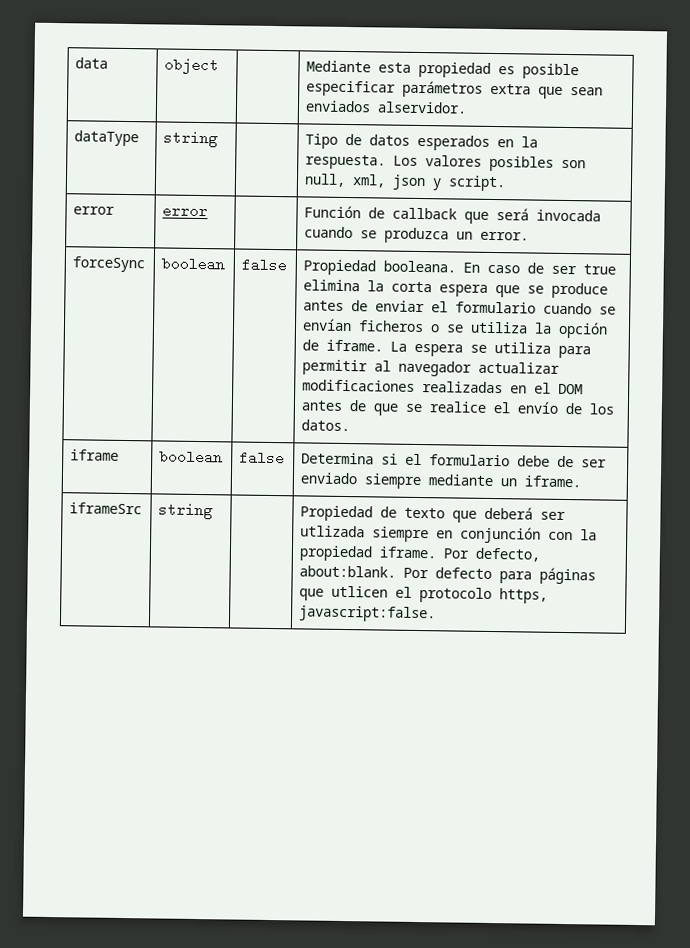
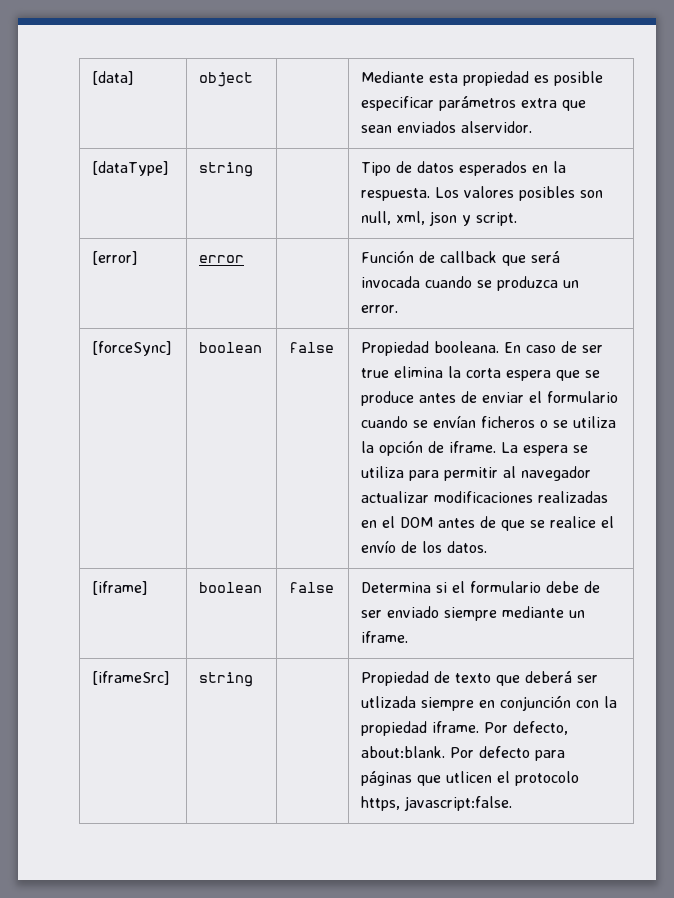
- data | object | | Mediante esta propiedad es posible especificar parámetros extra que sean enviados alservidor.
+ [data] | object | | Mediante esta propiedad es posible especificar parámetros extra que sean enviados alservidor.
- dataType | string | | Tipo de datos esperados en la respuesta. Los valores posibles son null, xml, json y script.
+ [dataType] | string | | Tipo de datos esperados en la respuesta. Los valores posibles son null, xml, json y script.
- error | error | | Función de callback que será invocada cuando se produzca un error.
+ [error] | error | | Función de callback que será invocada cuando se produzca un error.
- forceSync
+ [forceSync]
- iframe | boolean | false | Determina si el formulario debe de ser enviado siempre mediante un iframe.
+ [iframe] | boolean | false | Determina si el formulario debe de ser enviado siempre mediante un iframe.
- iframeSrc | string | | Propiedad de texto que deberá ser utlizada siempre en conjunción con la propiedad iframe. Por defecto, about:blank. Por defecto para páginas que utlicen el protocolo https, javascript:false.
+ [iframeSrc] | string | | Propiedad de texto que deberá ser utlizada siempre en conjunción con la propiedad iframe. Por defecto, about:blank. Por defecto para páginas que utlicen el protocolo https, javascript:false.

